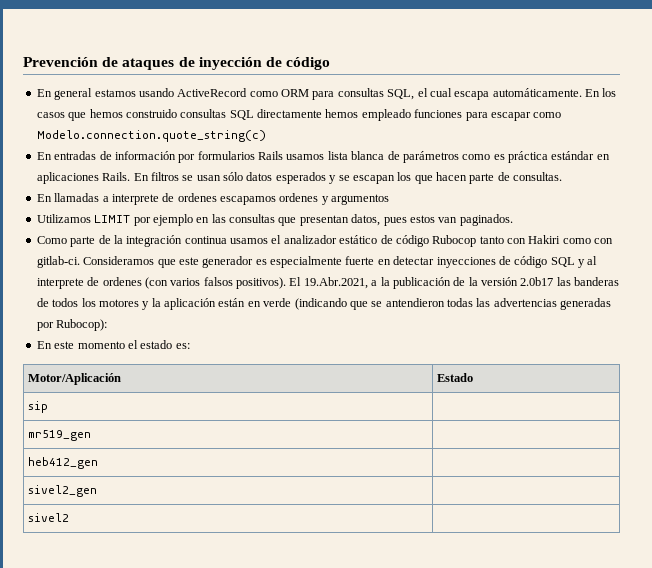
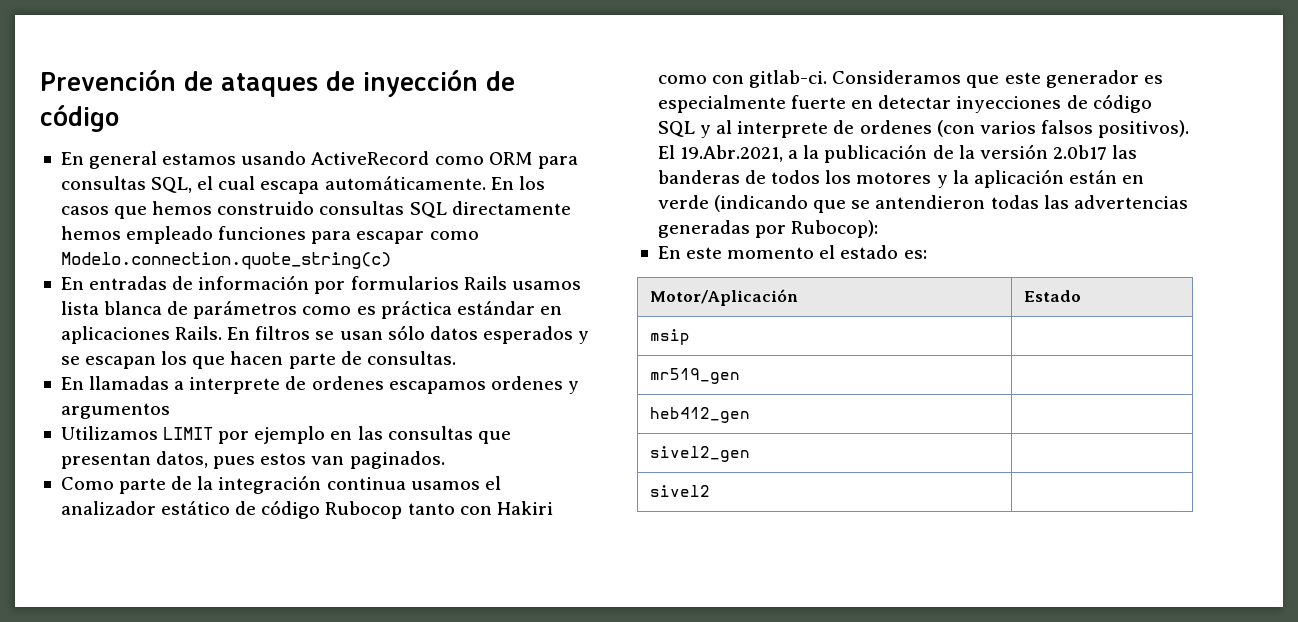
- sip |
+ msip |

